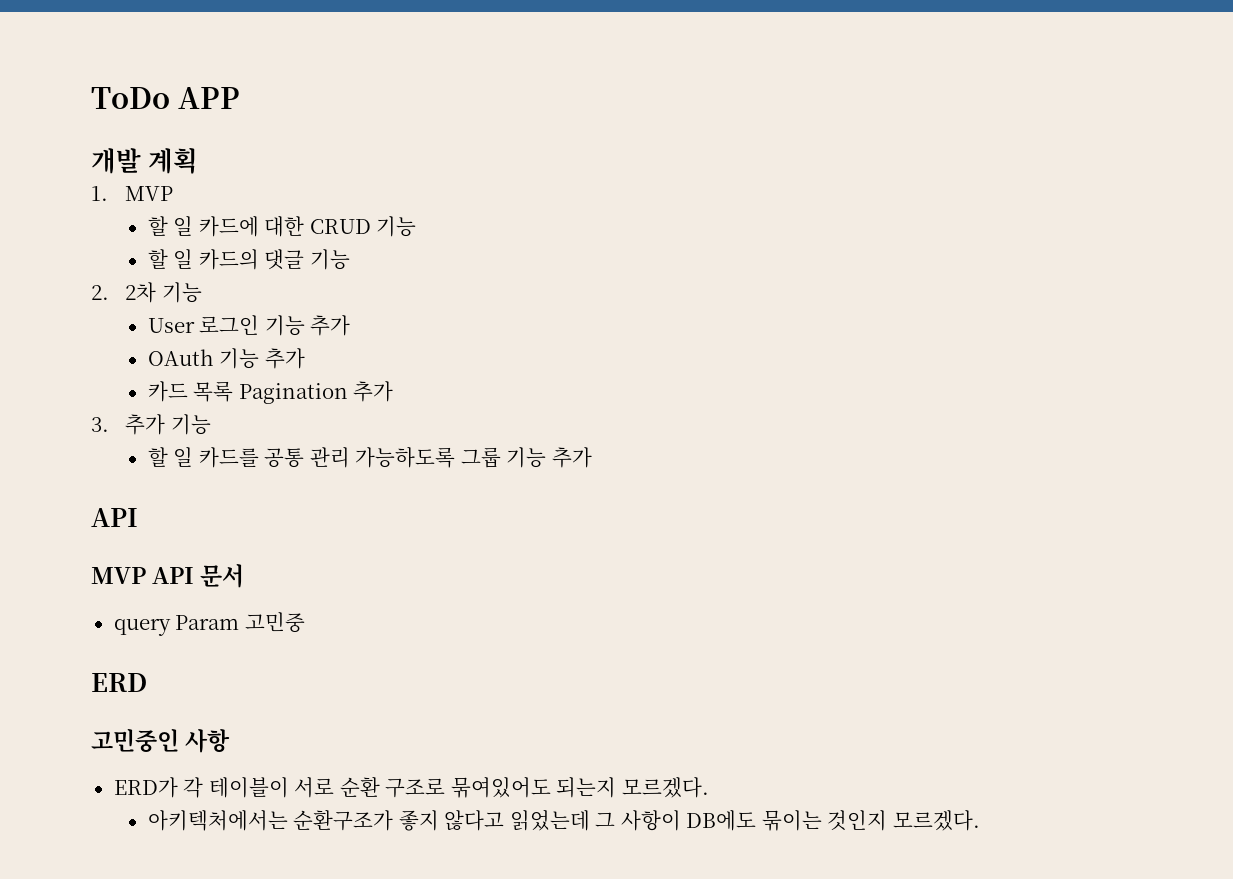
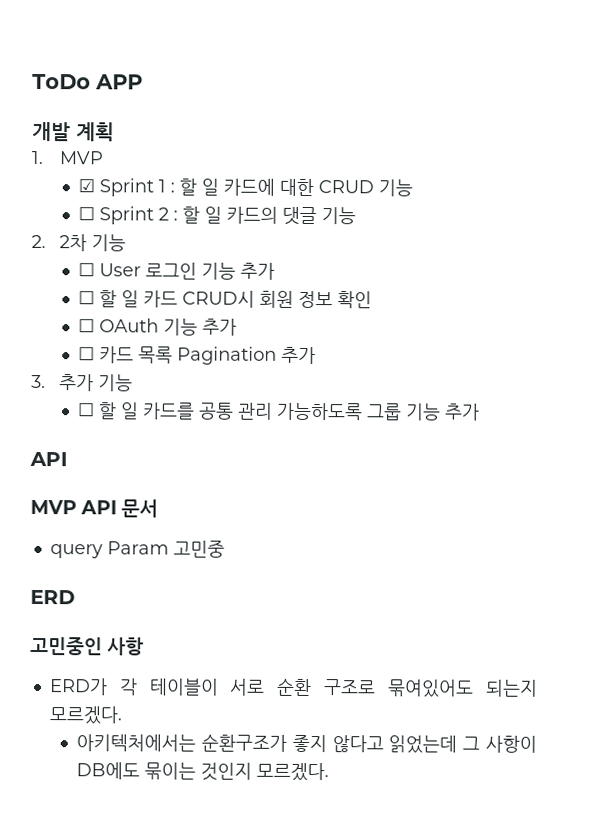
- 할 일 카드에 대한 CRUD 기능
+ ☑ Sprint 1 : 할 일 카드에 대한 CRUD 기능
- 할 일 카드의 댓글 기능
+ ☐ Sprint 2 : 할 일 카드의 댓글 기능
- User 로그인 기능 추가
+ ☐ User 로그인 기능 추가
- OAuth 기능 추가
+ ☐ 할 일 카드 CRUD시 회원 정보 확인
+ ☐ OAuth 기능 추가
- 카드 목록 Pagination 추가
+ ☐ 카드 목록 Pagination 추가
- 할 일 카드를 공통 관리 가능하도록 그룹 기능 추가
+ ☐ 할 일 카드를 공통 관리 가능하도록 그룹 기능 추가

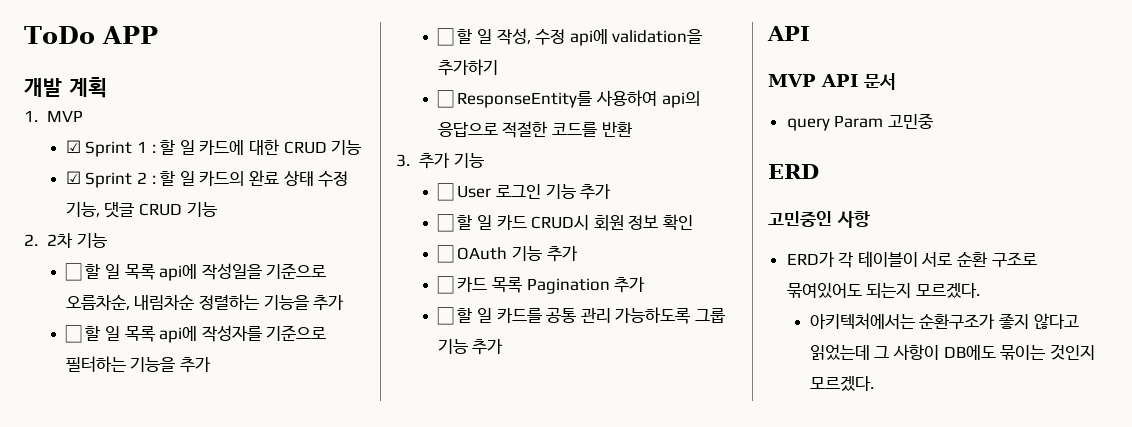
- ☐ Sprint 2 : 할 일 카드의 댓글 기능
+ ☑ Sprint 2 : 할 일 카드의 완료 상태 수정 기능, 댓글 CRUD 기능
  2. 2차 기능
+ ☐ 할 일 목록 api에 작성일을 기준으로 오름차순, 내림차순 정렬하는 기능을 추가
+ ☐ 할 일 목록 api에 작성자를 기준으로 필터하는 기능을 추가
+ ☐ 할 일 작성, 수정 api에 validation을 추가하기
+ ☐ ResponseEntity를 사용하여 api의 응답으로 적절한 코드를 반환
+ 3. 추가 기능
- 3. 추가 기능

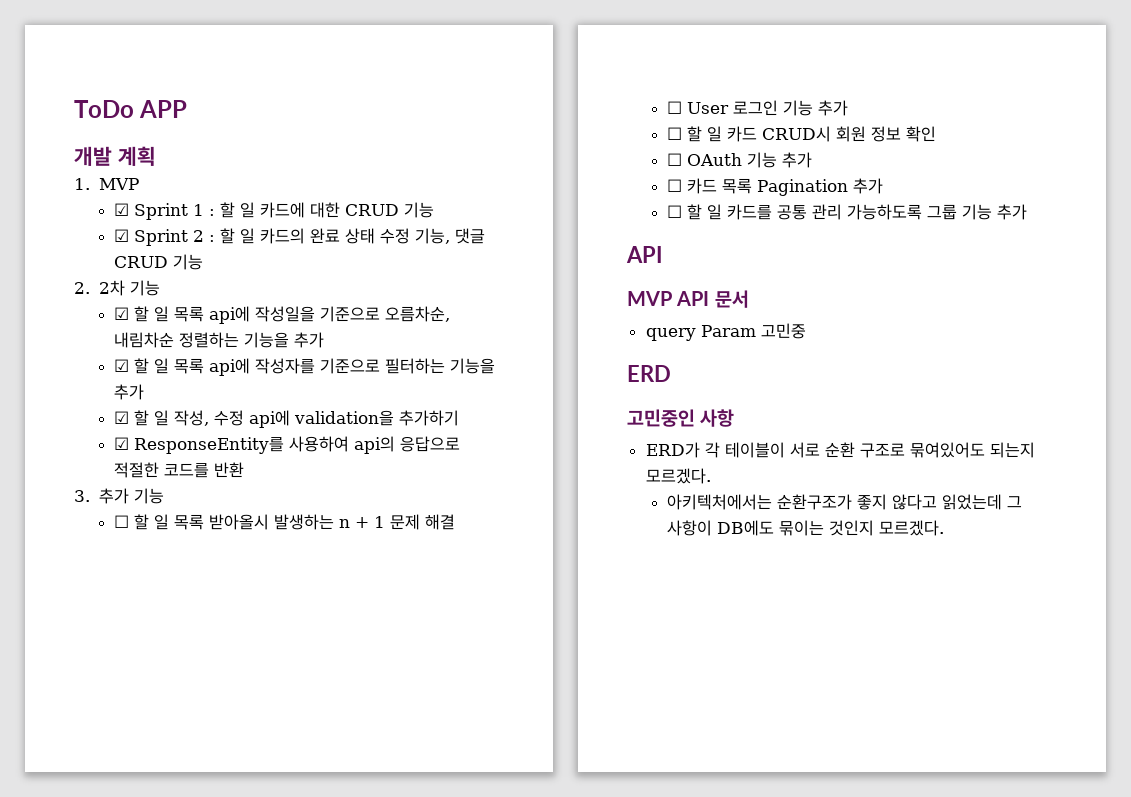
- ☐ 할 일 목록 api에 작성일을 기준으로 오름차순, 내림차순 정렬하는 기능을 추가
+ ☑ 할 일 목록 api에 작성일을 기준으로 오름차순, 내림차순 정렬하는 기능을 추가
- ☐ 할 일 목록 api에 작성자를 기준으로 필터하는 기능을 추가
+ ☑ 할 일 목록 api에 작성자를 기준으로 필터하는 기능을 추가
- ☐ 할 일 작성, 수정 api에 validation을 추가하기
+ ☑ 할 일 작성, 수정 api에 validation을 추가하기
- ☐ ResponseEntity를 사용하여 api의 응답으로 적절한 코드를 반환
+ ☑ ResponseEntity를 사용하여 api의 응답으로 적절한 코드를 반환
+ ☐ 할 일 목록 받아올시 발생하는 n + 1 문제 해결

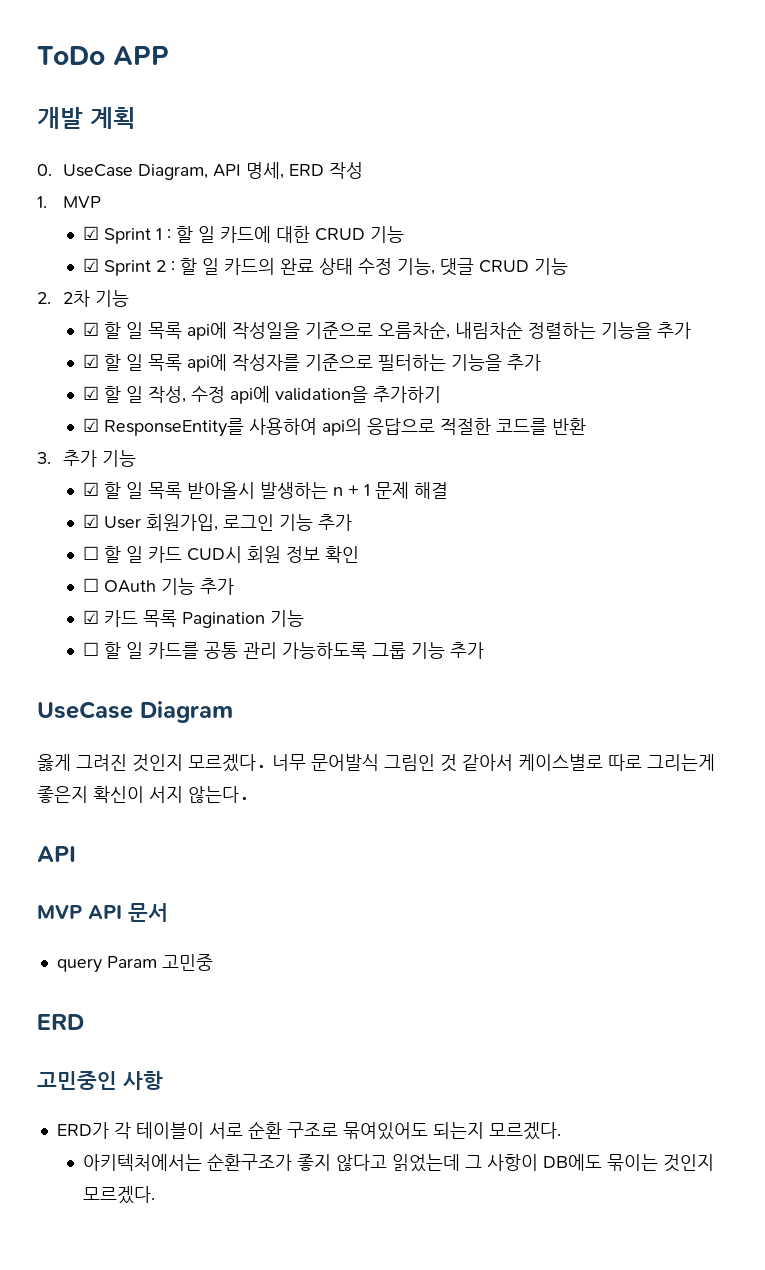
+ 0. UseCase Diagram, API 명세, ERD 작성
- ☐ 할 일 목록 받아올시 발생하는 n + 1 문제 해결
+ ☑ 할 일 목록 받아올시 발생하는 n + 1 문제 해결
- ☐ User 로그인 기능 추가
+ ☑ User 회원가입, 로그인 기능 추가
- ☐ 할 일 카드 CRUD시 회원 정보 확인
+ ☐ 할 일 카드 CUD시 회원 정보 확인
- ☐ 카드 목록 Pagination 추가
+ ☑ 카드 목록 Pagination 기능
+ UseCase Diagram
+ 옳게 그려진 것인지 모르겠다. 너무 문어발식 그림인 것 같아서 케이스별로 따로 그리는게 좋은지 확신이 서지 않는다.

